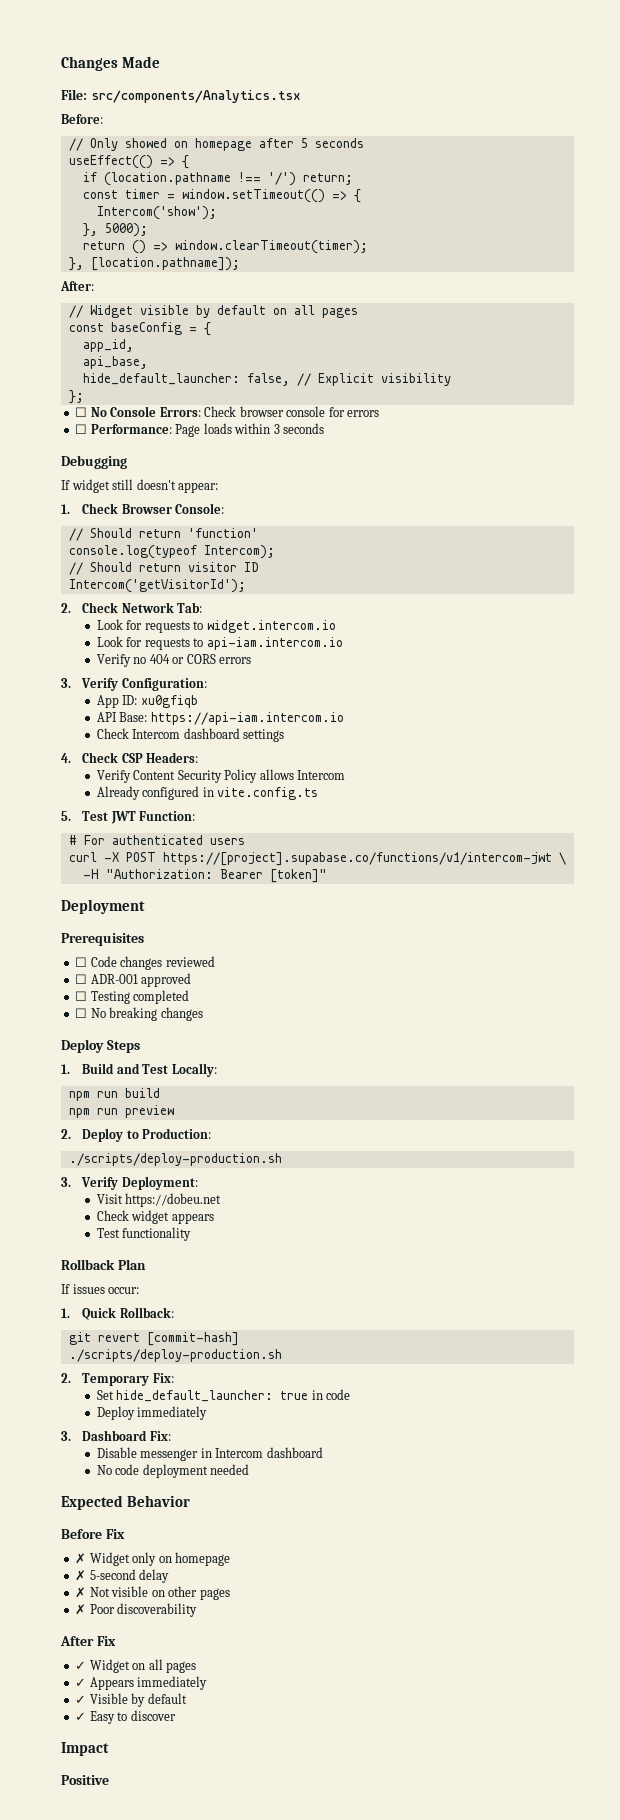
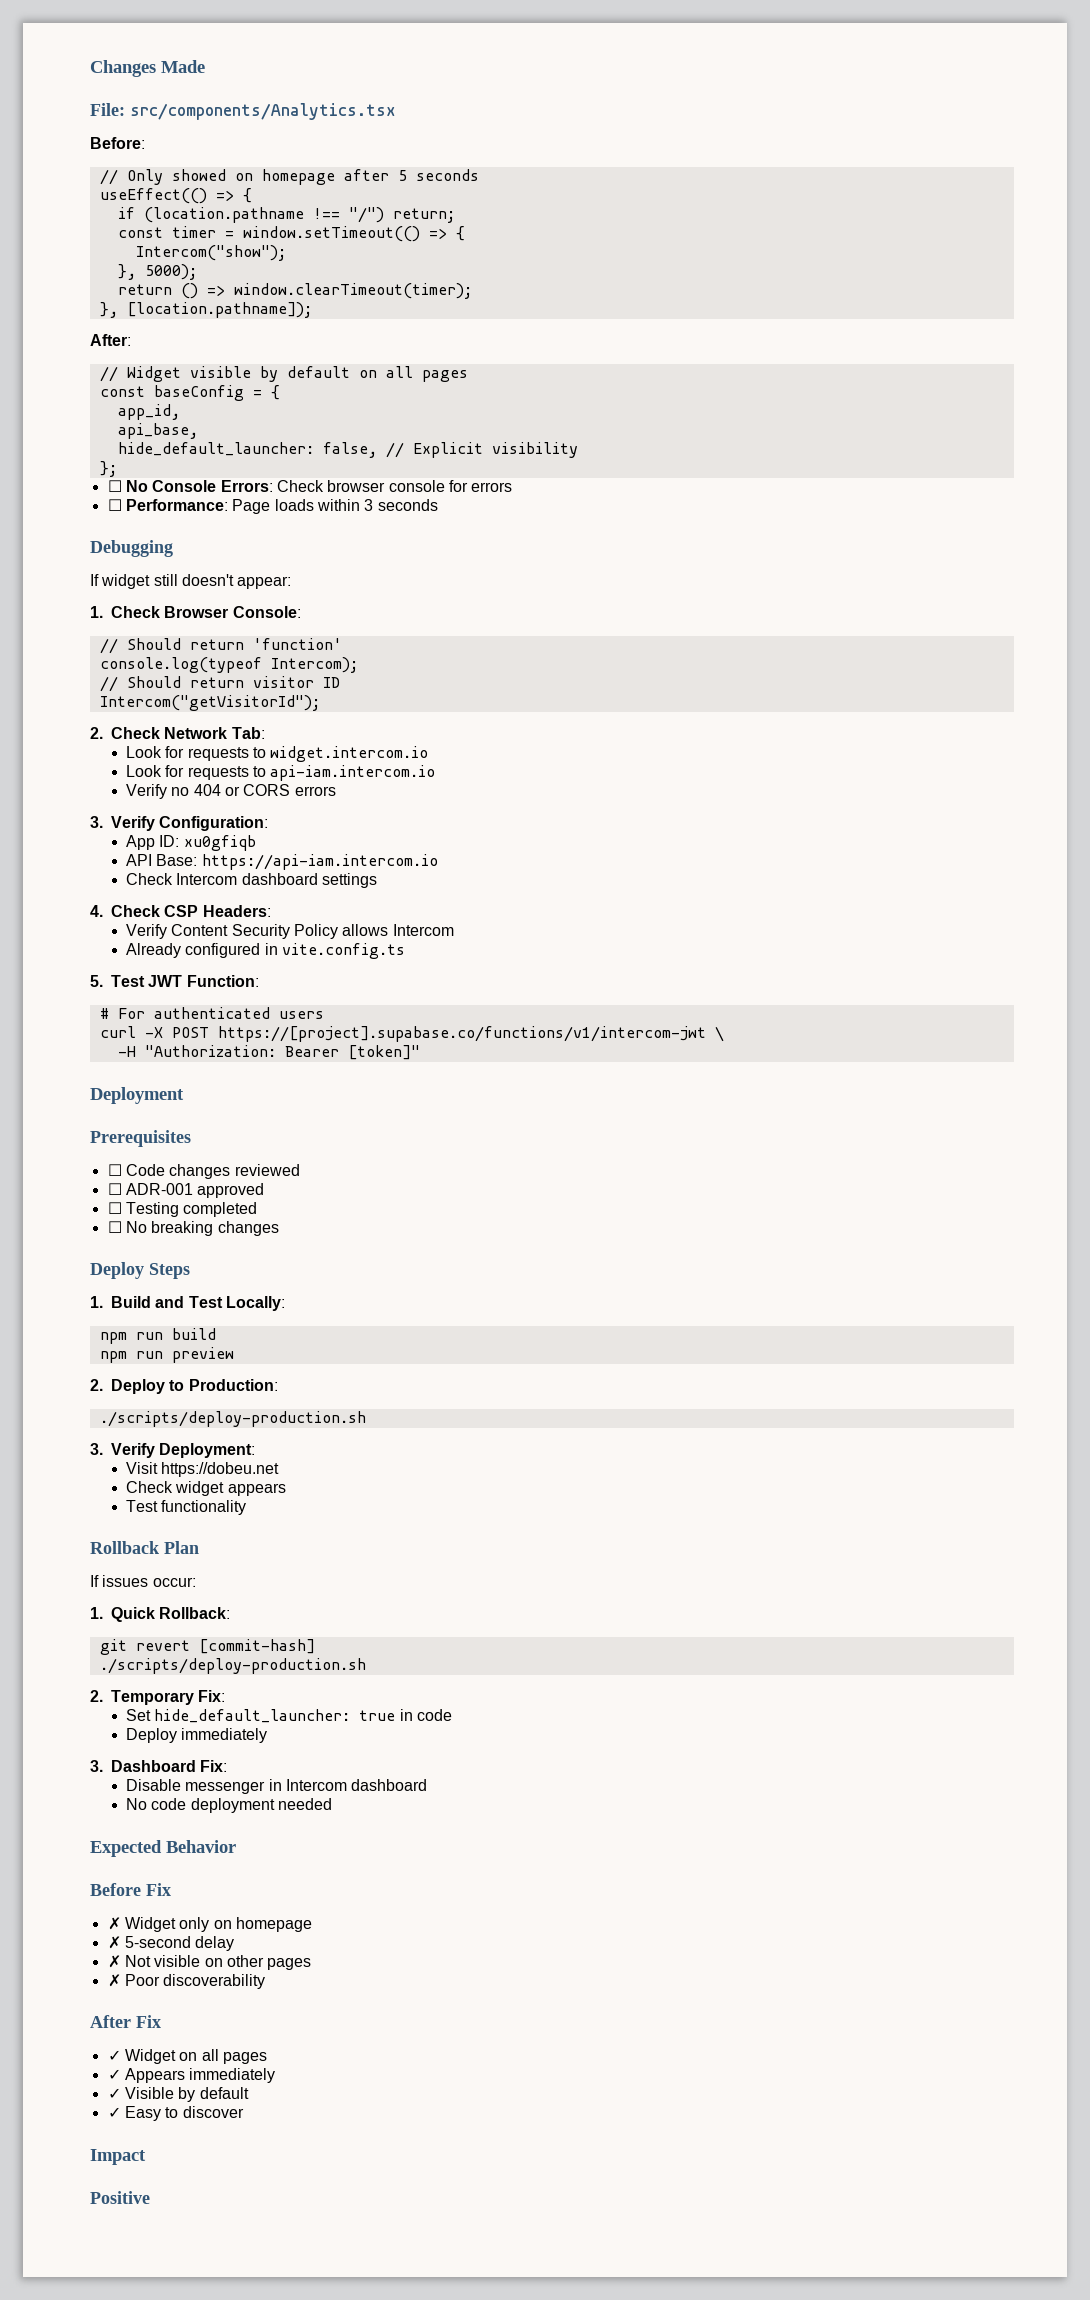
- if (location.pathname !== '/') return;
+ if (location.pathname !== "/") return;
- Intercom('show');
+ Intercom("show");
- Intercom('getVisitorId');
+ Intercom("getVisitorId");

